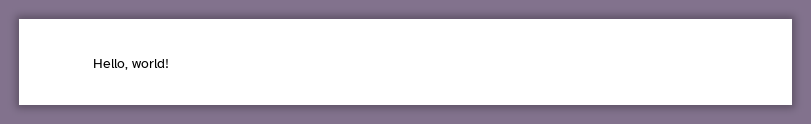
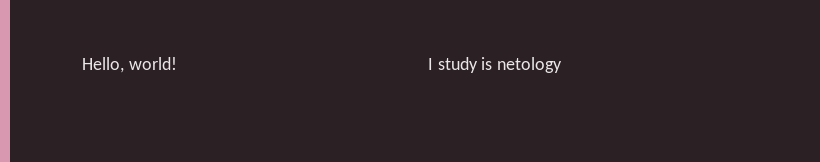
+ I study is netology

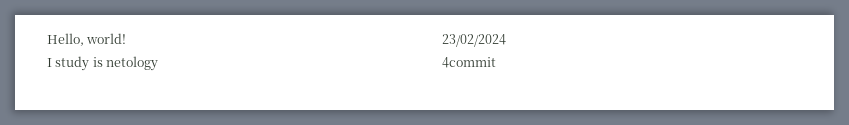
+ 23/02/2024
+ 4commit

